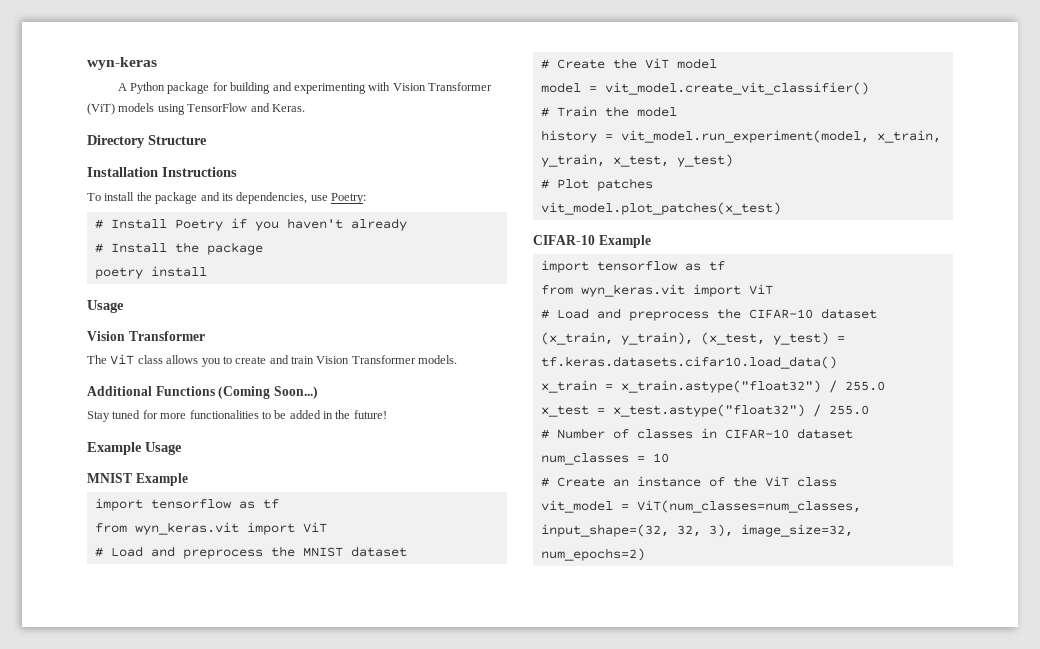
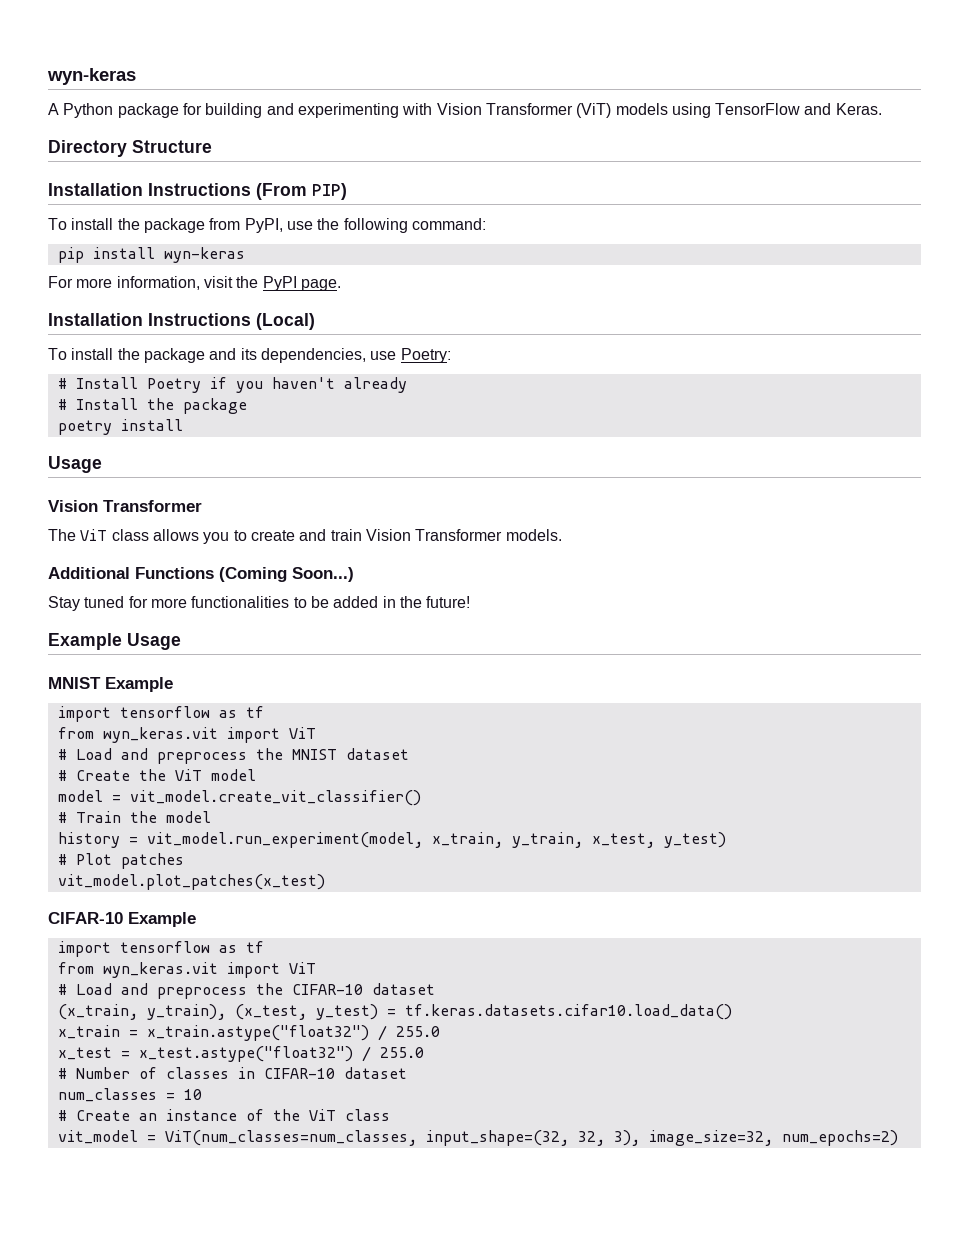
- Installation Instructions
+ Installation Instructions (From PIP)
+ To install the package from PyPI, use the following command:
+ pip install wyn-keras
+ For more information, visit the PyPI page.
+ Installation Instructions (Local)

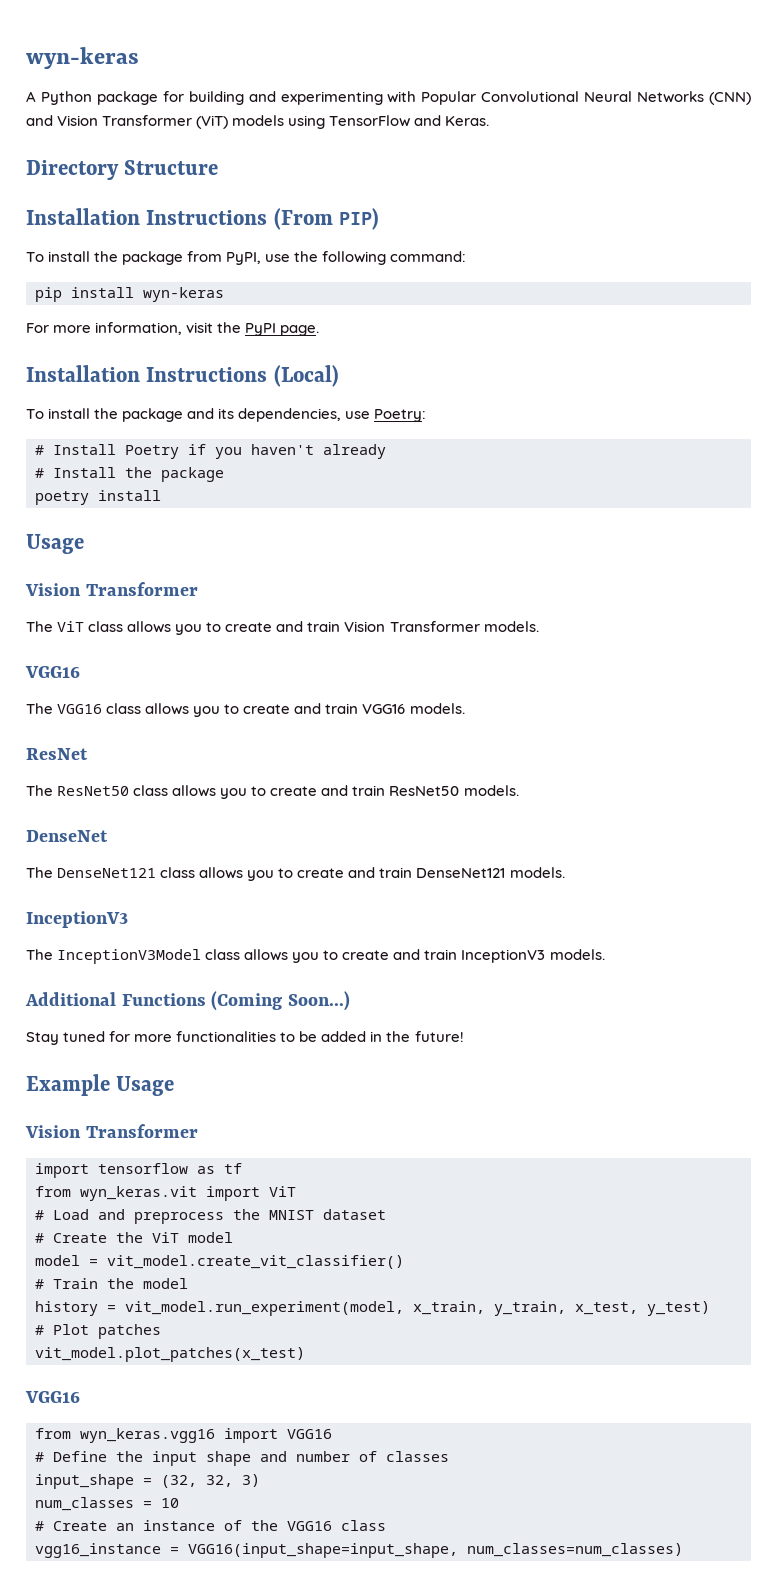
- A Python package for building and experimenting with Vision Transformer (ViT) models using TensorFlow and Keras.
+ A Python package for building and experimenting with Popular Convolutional Neural Networks (CNN) and Vision Transformer (ViT) models using TensorFlow and Keras.
  The ViT class allows you to create and train Vision Transformer models.
+ VGG16
+ The VGG16 class allows you to create and train VGG16 models.
+ ResNet
+ The ResNet50 class allows you to create and train ResNet50 models.
+ DenseNet
+ The DenseNet121 class allows you to create and train DenseNet121 models.
+ InceptionV3
+ The InceptionV3Model class allows you to create and train InceptionV3 models.
  Example Usage
- MNIST Example
+ Vision Transformer
  vit_model.plot_patches(x_test)
- CIFAR-10 Example
- import tensorflow as tf
- from wyn_keras.vit import ViT
- # Load and preprocess the CIFAR-10 dataset
- (x_train, y_train), (x_test, y_test) = tf.keras.datasets.cifar10.load_data()
- x_train = x_train.astype("float32") / 255.0
- x_test = x_test.astype("float32") / 255.0
- # Number of classes in CIFAR-10 dataset
+ VGG16
+ from wyn_keras.vgg16 import VGG16
+ # Define the input shape and number of classes
+ input_shape = (32, 32, 3)
- # Create an instance of the ViT class
+ # Create an instance of the VGG16 class
- vit_model = ViT(num_classes=num_classes, input_shape=(32, 32, 3), image_size=32, num_epochs=2)
+ vgg16_instance = VGG16(input_shape=input_shape, num_classes=num_classes)

